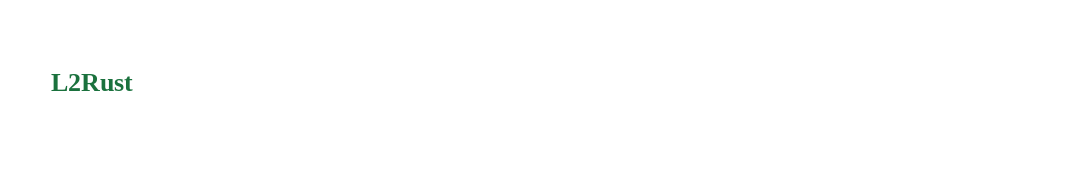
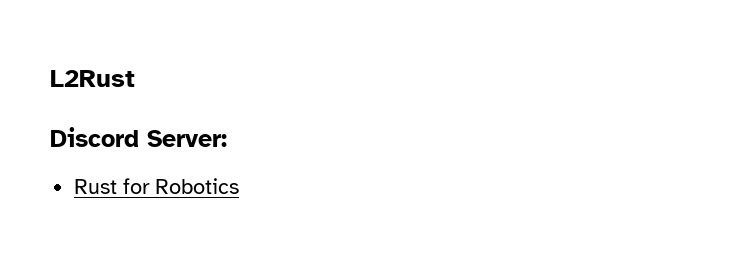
+ Discord Server:
+ Rust for Robotics

